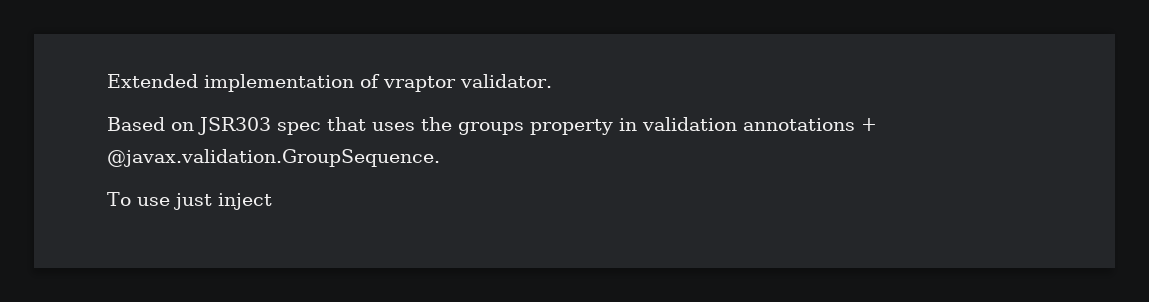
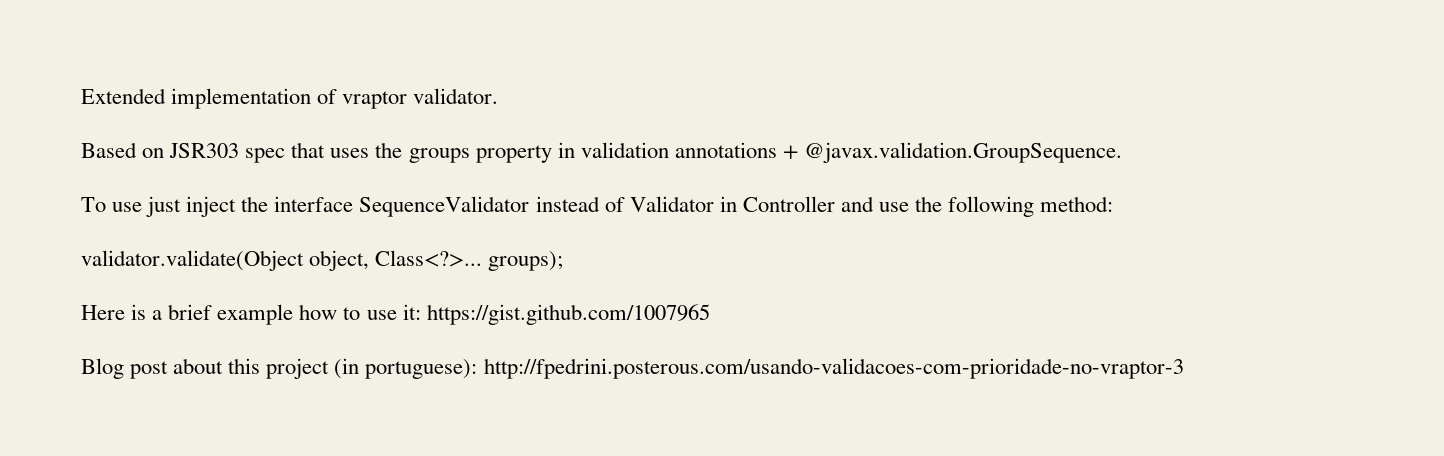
- To use just inject
+ To use just inject the interface SequenceValidator instead of Validator in Controller and use the following method:
+ validator.validate(Object object, Class<?>... groups);
+ Here is a brief example how to use it: https://gist.github.com/1007965
+ Blog post about this project (in portuguese): http://fpedrini.posterous.com/usando-validacoes-com-prioridade-no-vraptor-3

